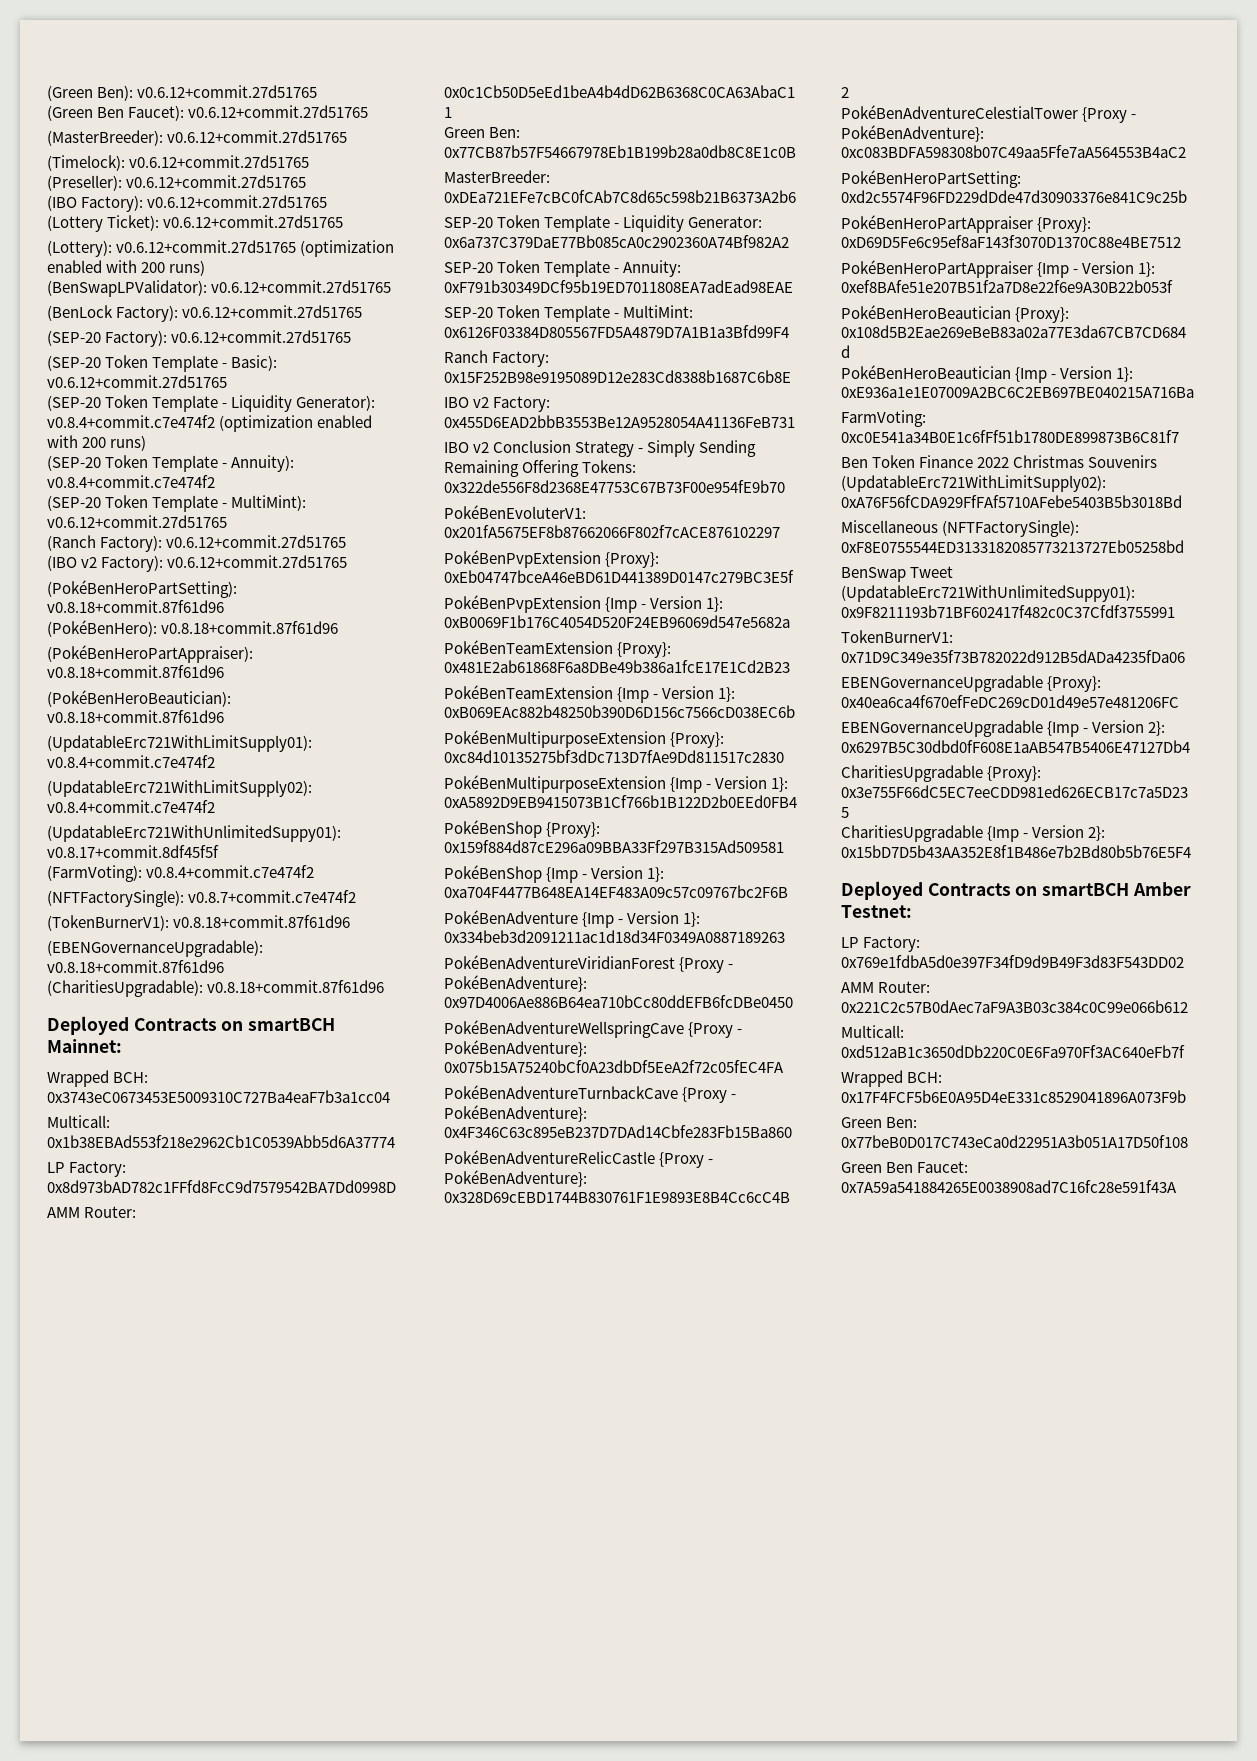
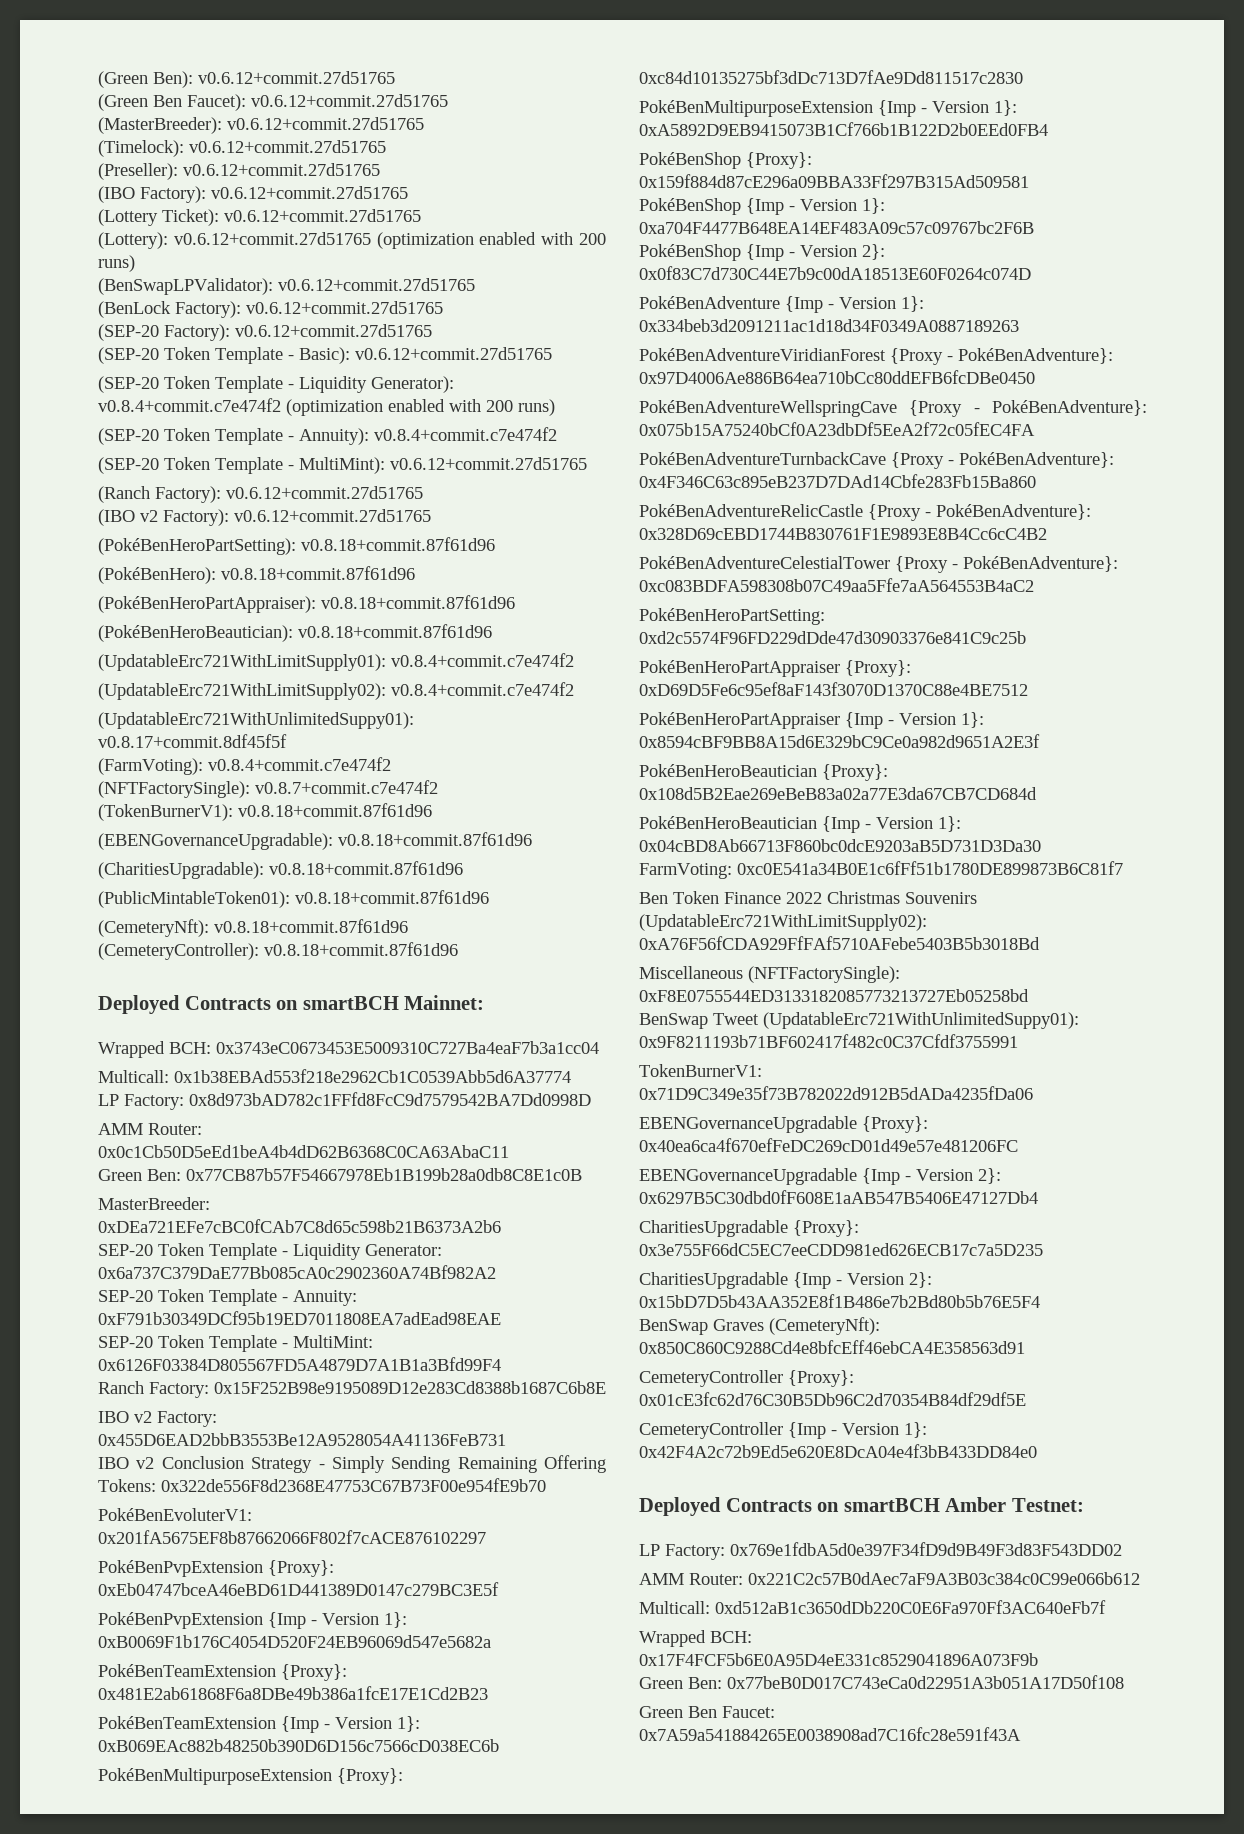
+ (PublicMintableToken01): v0.8.18+commit.87f61d96
+ (CemeteryNft): v0.8.18+commit.87f61d96
+ (CemeteryController): v0.8.18+commit.87f61d96
+ PokéBenShop {Imp - Version 2}: 0x0f83C7d730C44E7b9c00dA18513E60F0264c074D
- PokéBenHeroPartAppraiser {Imp - Version 1}: 0xef8BAfe51e207B51f2a7D8e22f6e9A30B22b053f
+ PokéBenHeroPartAppraiser {Imp - Version 1}: 0x8594cBF9BB8A15d6E329bC9Ce0a982d9651A2E3f
- PokéBenHeroBeautician {Imp - Version 1}: 0xE936a1e1E07009A2BC6C2EB697BE040215A716Ba
+ PokéBenHeroBeautician {Imp - Version 1}: 0x04cBD8Ab66713F860bc0dcE9203aB5D731D3Da30
+ BenSwap Graves (CemeteryNft): 0x850C860C9288Cd4e8bfcEff46ebCA4E358563d91
+ CemeteryController {Proxy}: 0x01cE3fc62d76C30B5Db96C2d70354B84df29df5E
+ CemeteryController {Imp - Version 1}: 0x42F4A2c72b9Ed5e620E8DcA04e4f3bB433DD84e0

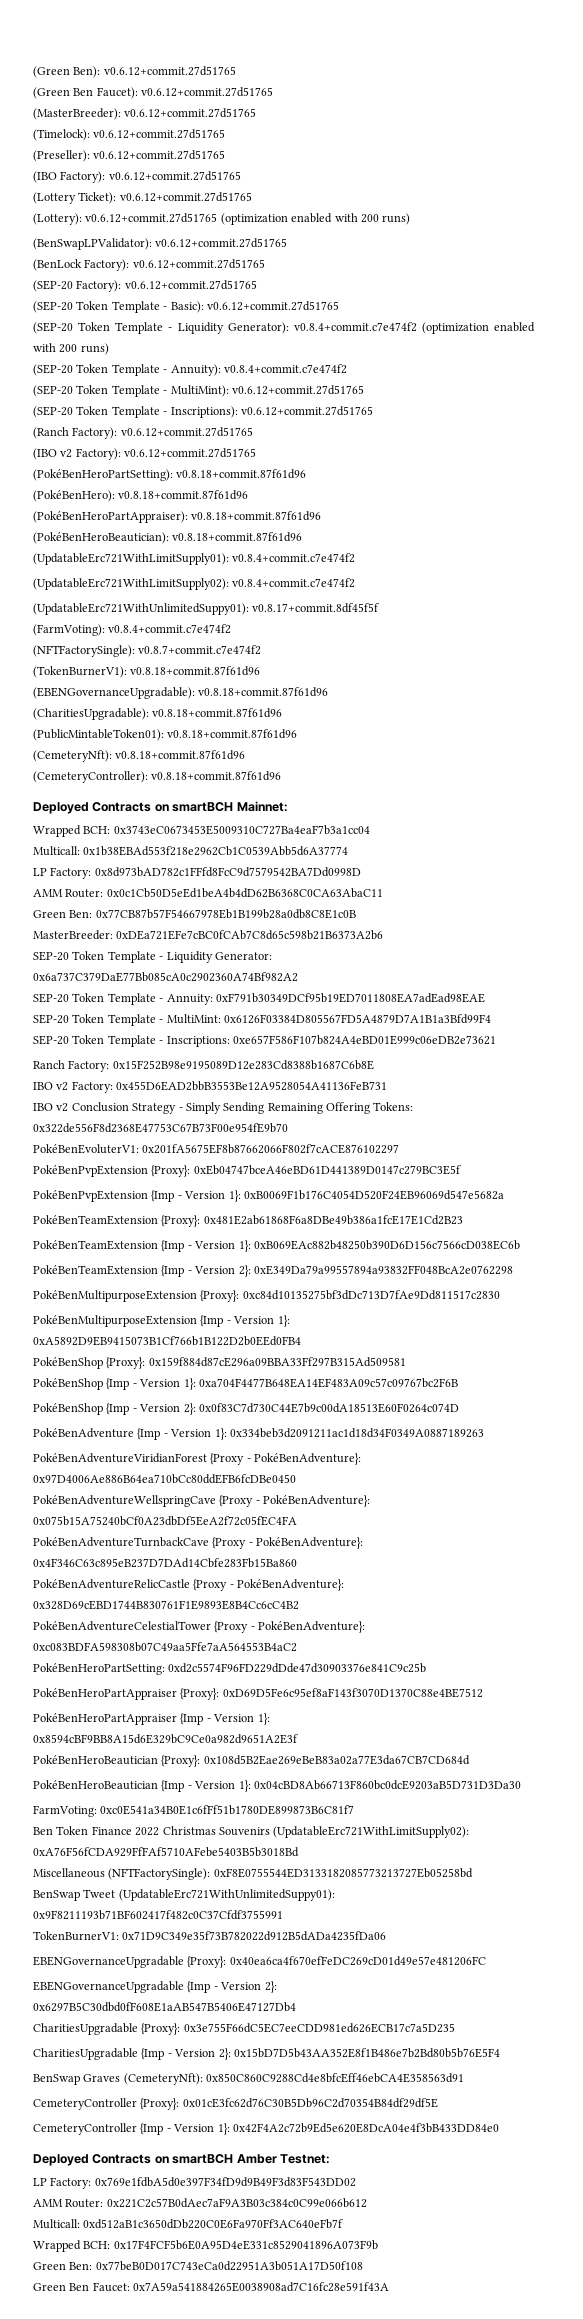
+ (SEP-20 Token Template - Inscriptions): v0.6.12+commit.27d51765
+ SEP-20 Token Template - Inscriptions: 0xe657F586F107b824A4eBD01E999c06eDB2e73621
+ PokéBenTeamExtension {Imp - Version 2}: 0xE349Da79a99557894a93832FF048BcA2e0762298

